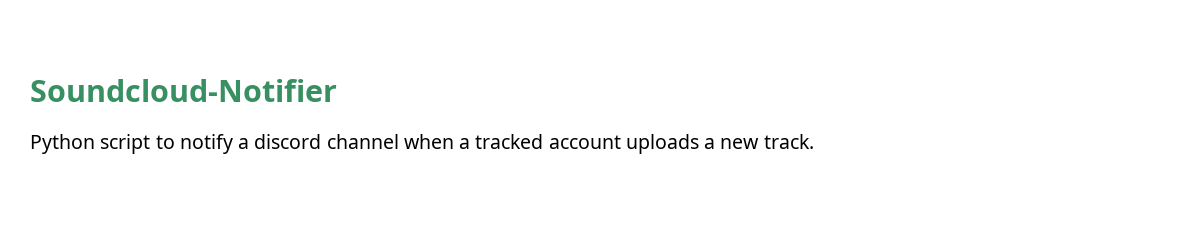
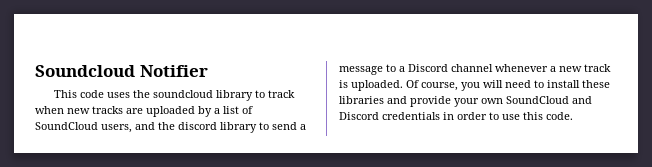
- Soundcloud-Notifier
- Python script to notify a discord channel when a tracked account uploads a new track.
+ Soundcloud Notifier
+ This code uses the soundcloud library to track when new tracks are uploaded by a list of SoundCloud users, and the discord library to send a message to a Discord channel whenever a new track is uploaded. Of course, you will need to install these libraries and provide your own SoundCloud and Discord credentials in order to use this code.

